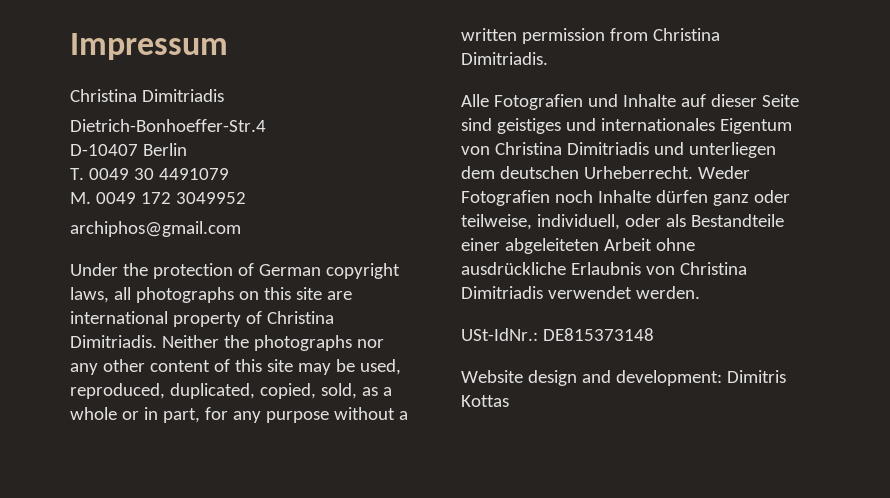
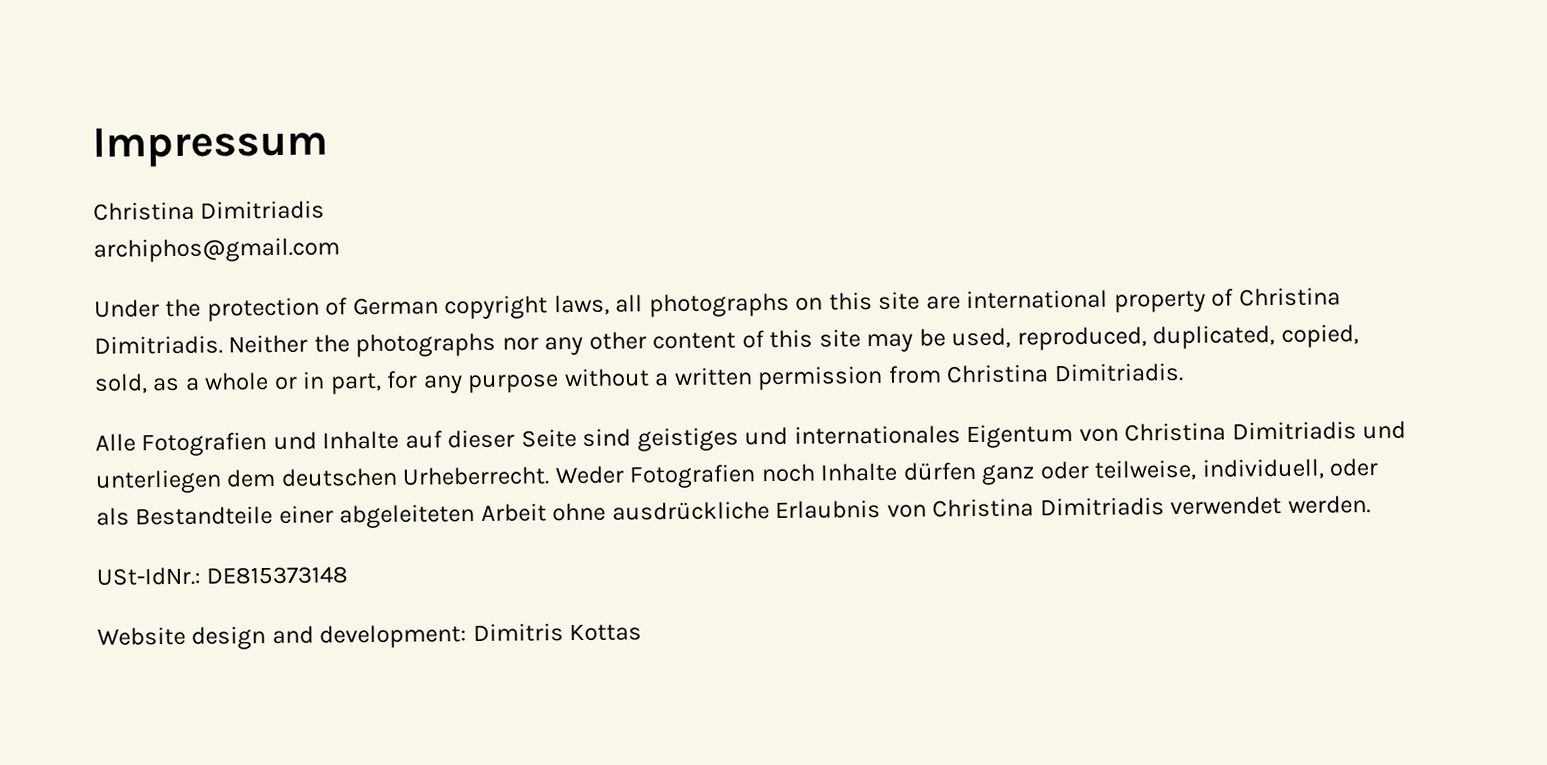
- Dietrich-Bonhoeffer-Str.4
- D-10407 Berlin
- T. 0049 30 4491079
- M. 0049 172 3049952

